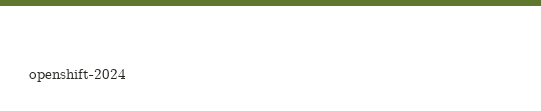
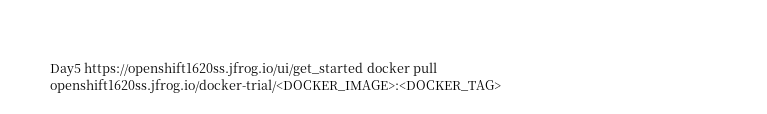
- openshift-2024
+ Day5 https://openshift1620ss.jfrog.io/ui/get_started docker pull openshift1620ss.jfrog.io/docker-trial/<DOCKER_IMAGE>:<DOCKER_TAG>

